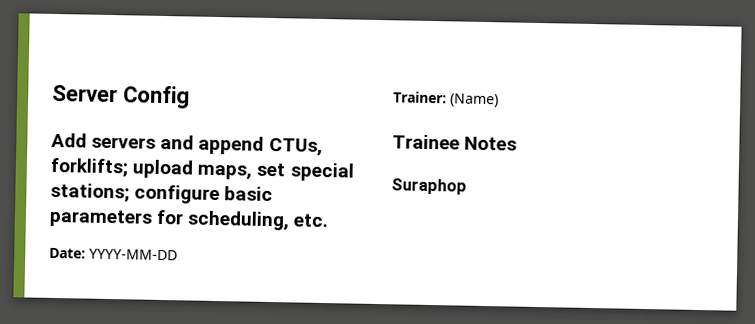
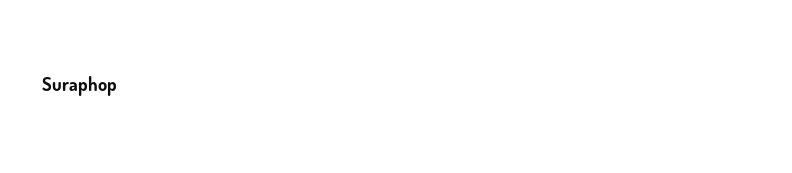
- Server Config
- Add servers and append CTUs, forklifts; upload maps, set special stations; configure basic parameters for scheduling, etc.
- Date: YYYY-MM-DD
- Trainer: (Name)
- Trainee Notes

